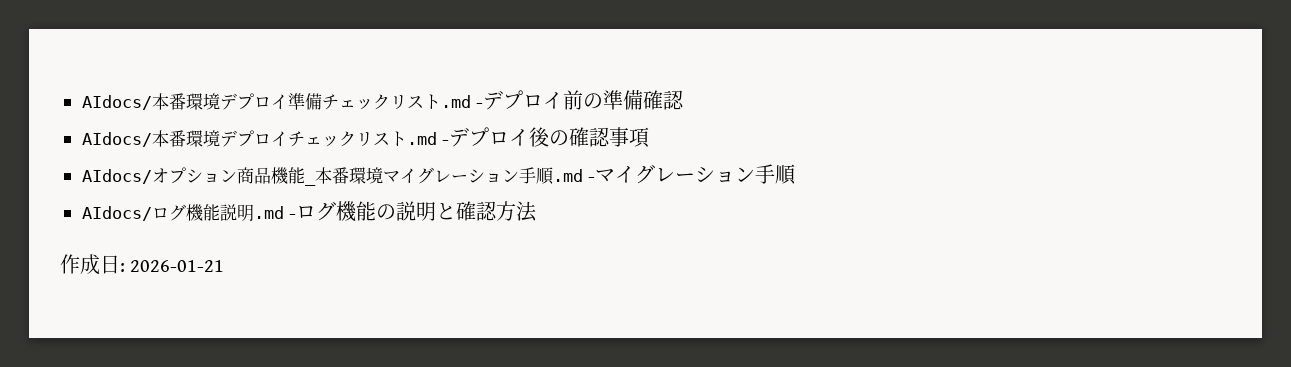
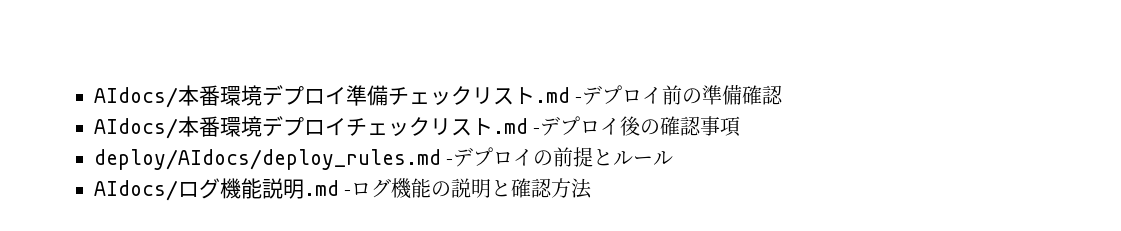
- AIdocs/オプション商品機能_本番環境マイグレーション手順.md -マイグレーション手順
+ deploy/AIdocs/deploy_rules.md -デプロイの前提とルール
- 作成日: 2026-01-21

